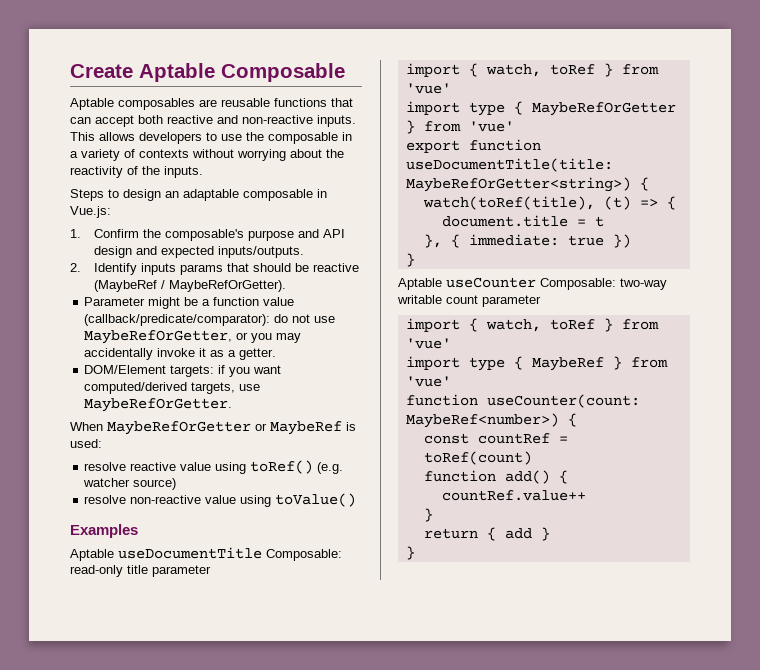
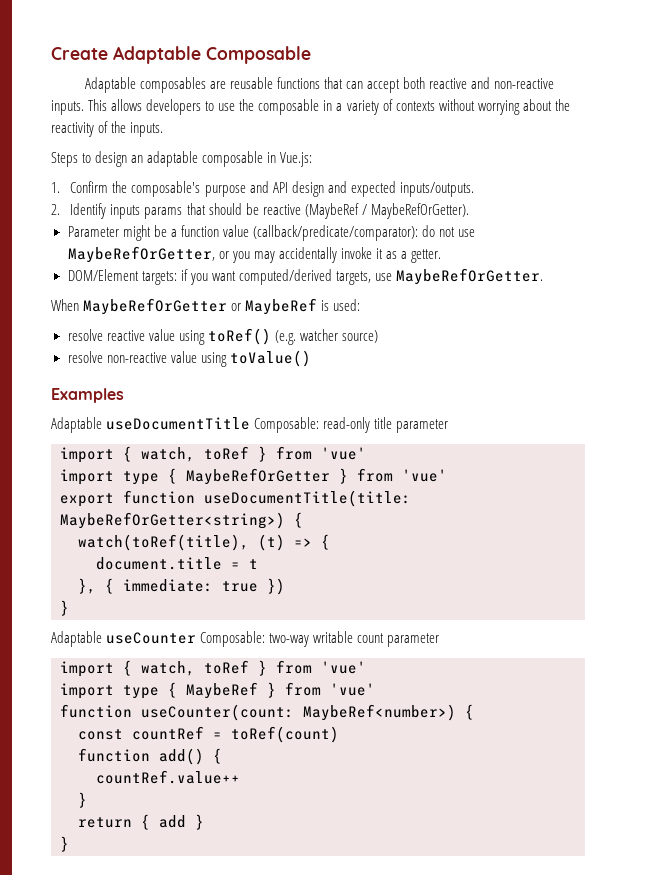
- Create Aptable Composable
+ Create Adaptable Composable
- Aptable composables are reusable functions that can accept both reactive and non-reactive inputs.
+ Adaptable composables are reusable functions that can accept both reactive and non-reactive inputs.
- Aptable useDocumentTitle Composable: read-only title parameter
+ Adaptable useDocumentTitle Composable: read-only title parameter
- Aptable useCounter Composable: two-way writable count parameter
+ Adaptable useCounter Composable: two-way writable count parameter

